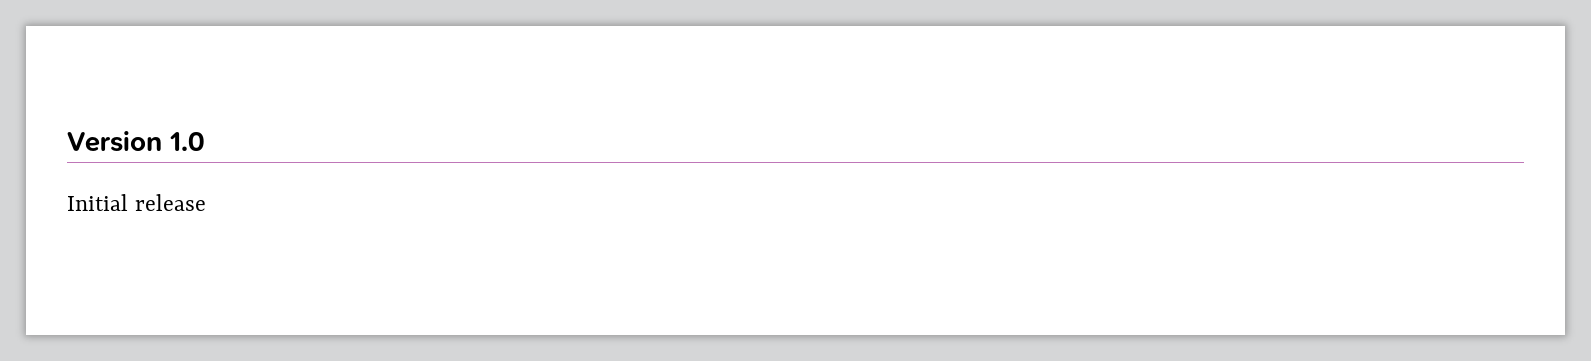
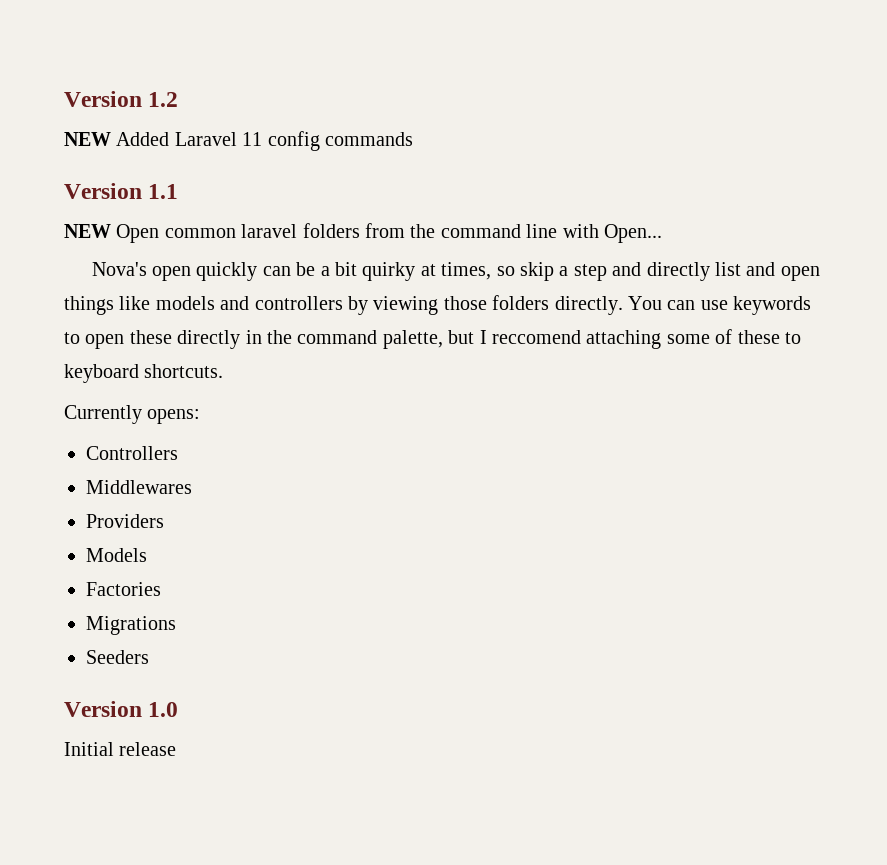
+ Version 1.2
+ NEW Added Laravel 11 config commands
+ Version 1.1
+ NEW Open common laravel folders from the command line with Open...
+ Nova's open quickly can be a bit quirky at times, so skip a step and directly list and open things like models and controllers by viewing those folders directly. You can use keywords to open these directly in the command palette, but I reccomend attaching some of these to keyboard shortcuts.
+ Currently opens:
+ Controllers
+ Middlewares
+ Providers
+ Models
+ Factories
+ Migrations
+ Seeders

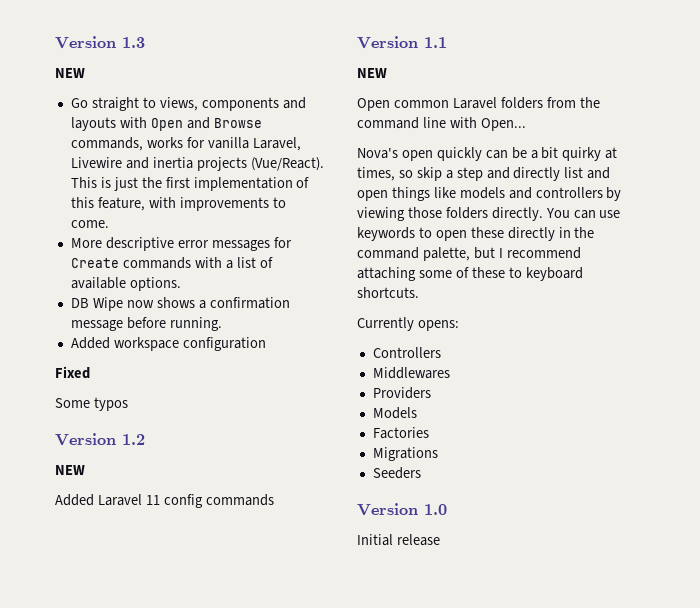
+ Version 1.3
+ NEW
+ Go straight to views, components and layouts with Open and Browse commands, works for vanilla Laravel, Livewire and inertia projects (Vue/React). This is just the first implementation of this feature, with improvements to come.
+ More descriptive error messages for Create commands with a list of available options.
+ DB Wipe now shows a confirmation message before running.
+ Added workspace configuration
+ Fixed
+ Some typos
  Version 1.2
- NEW Added Laravel 11 config commands
+ NEW
+ Added Laravel 11 config commands
  Version 1.1
- NEW Open common laravel folders from the command line with Open...
+ NEW
+ Open common Laravel folders from the command line with Open...
- You can use keywords to open these directly in the command palette, but I reccomend attaching some of these to keyboard shortcuts.
+ You can use keywords to open these directly in the command palette, but I recommend attaching some of these to keyboard shortcuts.

